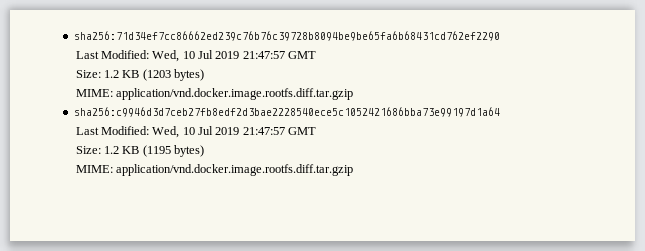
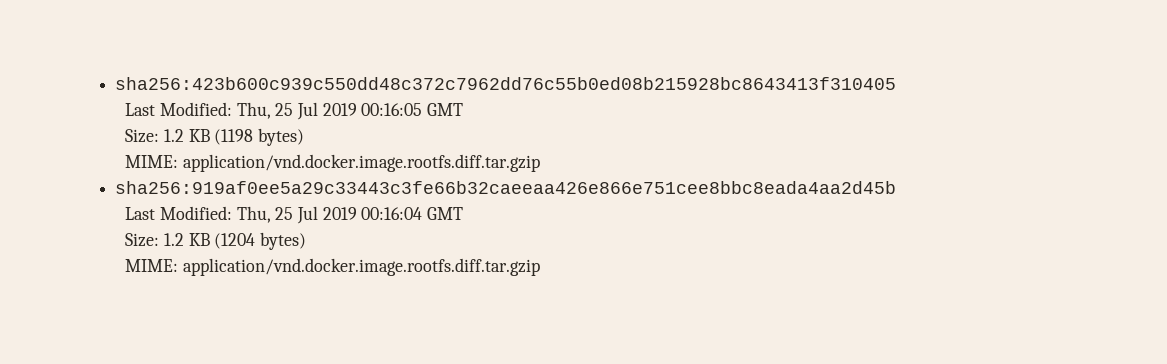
- sha256:71d34ef7cc86662ed239c76b76c39728b8094be9be65fa6b68431cd762ef2290
- Last Modified: Wed, 10 Jul 2019 21:47:57 GMT
- Size: 1.2 KB (1203 bytes)
+ sha256:423b600c939c550dd48c372c7962dd76c55b0ed08b215928bc8643413f310405
+ Last Modified: Thu, 25 Jul 2019 00:16:05 GMT
+ Size: 1.2 KB (1198 bytes)
- sha256:c9946d3d7ceb27fb8edf2d3bae2228540ece5c1052421686bba73e99197d1a64
- Last Modified: Wed, 10 Jul 2019 21:47:57 GMT
- Size: 1.2 KB (1195 bytes)
+ sha256:919af0ee5a29c33443c3fe66b32caeeaa426e866e751cee8bbc8eada4aa2d45b
+ Last Modified: Thu, 25 Jul 2019 00:16:04 GMT
+ Size: 1.2 KB (1204 bytes)

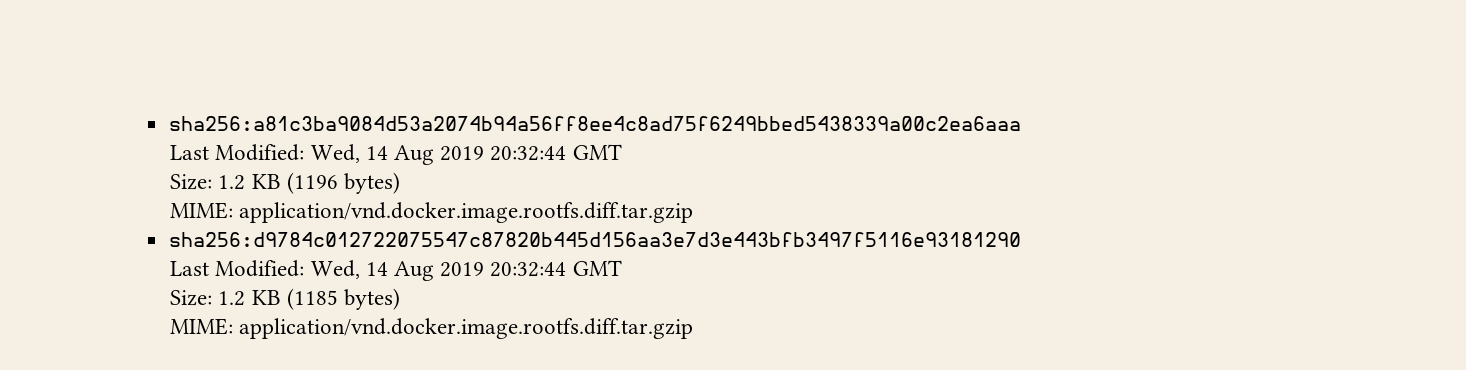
- sha256:423b600c939c550dd48c372c7962dd76c55b0ed08b215928bc8643413f310405
- Last Modified: Thu, 25 Jul 2019 00:16:05 GMT
- Size: 1.2 KB (1198 bytes)
+ sha256:a81c3ba9084d53a2074b94a56ff8ee4c8ad75f6249bbed5438339a00c2ea6aaa
+ Last Modified: Wed, 14 Aug 2019 20:32:44 GMT
+ Size: 1.2 KB (1196 bytes)
- sha256:919af0ee5a29c33443c3fe66b32caeeaa426e866e751cee8bbc8eada4aa2d45b
- Last Modified: Thu, 25 Jul 2019 00:16:04 GMT
- Size: 1.2 KB (1204 bytes)
+ sha256:d9784c012722075547c87820b445d156aa3e7d3e443bfb3497f5116e93181290
+ Last Modified: Wed, 14 Aug 2019 20:32:44 GMT
+ Size: 1.2 KB (1185 bytes)

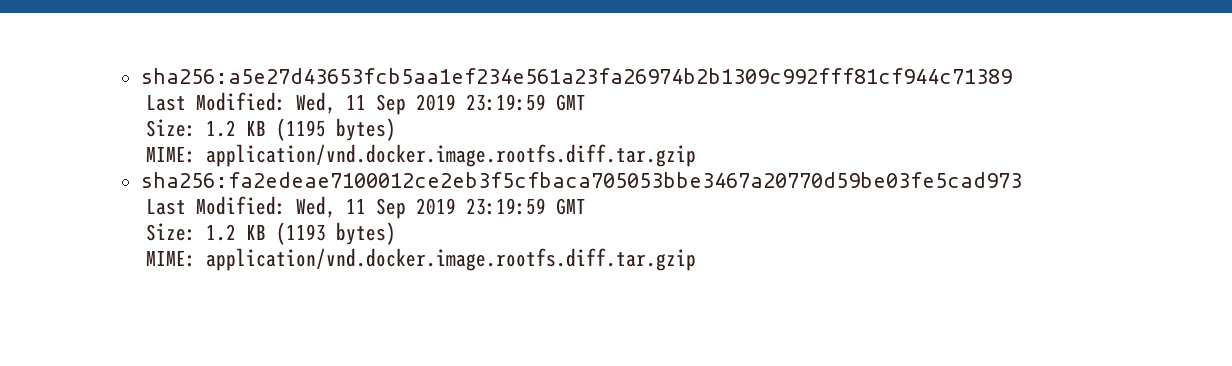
- sha256:a81c3ba9084d53a2074b94a56ff8ee4c8ad75f6249bbed5438339a00c2ea6aaa
- Last Modified: Wed, 14 Aug 2019 20:32:44 GMT
- Size: 1.2 KB (1196 bytes)
+ sha256:a5e27d43653fcb5aa1ef234e561a23fa26974b2b1309c992fff81cf944c71389
+ Last Modified: Wed, 11 Sep 2019 23:19:59 GMT
+ Size: 1.2 KB (1195 bytes)
- sha256:d9784c012722075547c87820b445d156aa3e7d3e443bfb3497f5116e93181290
- Last Modified: Wed, 14 Aug 2019 20:32:44 GMT
- Size: 1.2 KB (1185 bytes)
+ sha256:fa2edeae7100012ce2eb3f5cfbaca705053bbe3467a20770d59be03fe5cad973
+ Last Modified: Wed, 11 Sep 2019 23:19:59 GMT
+ Size: 1.2 KB (1193 bytes)

